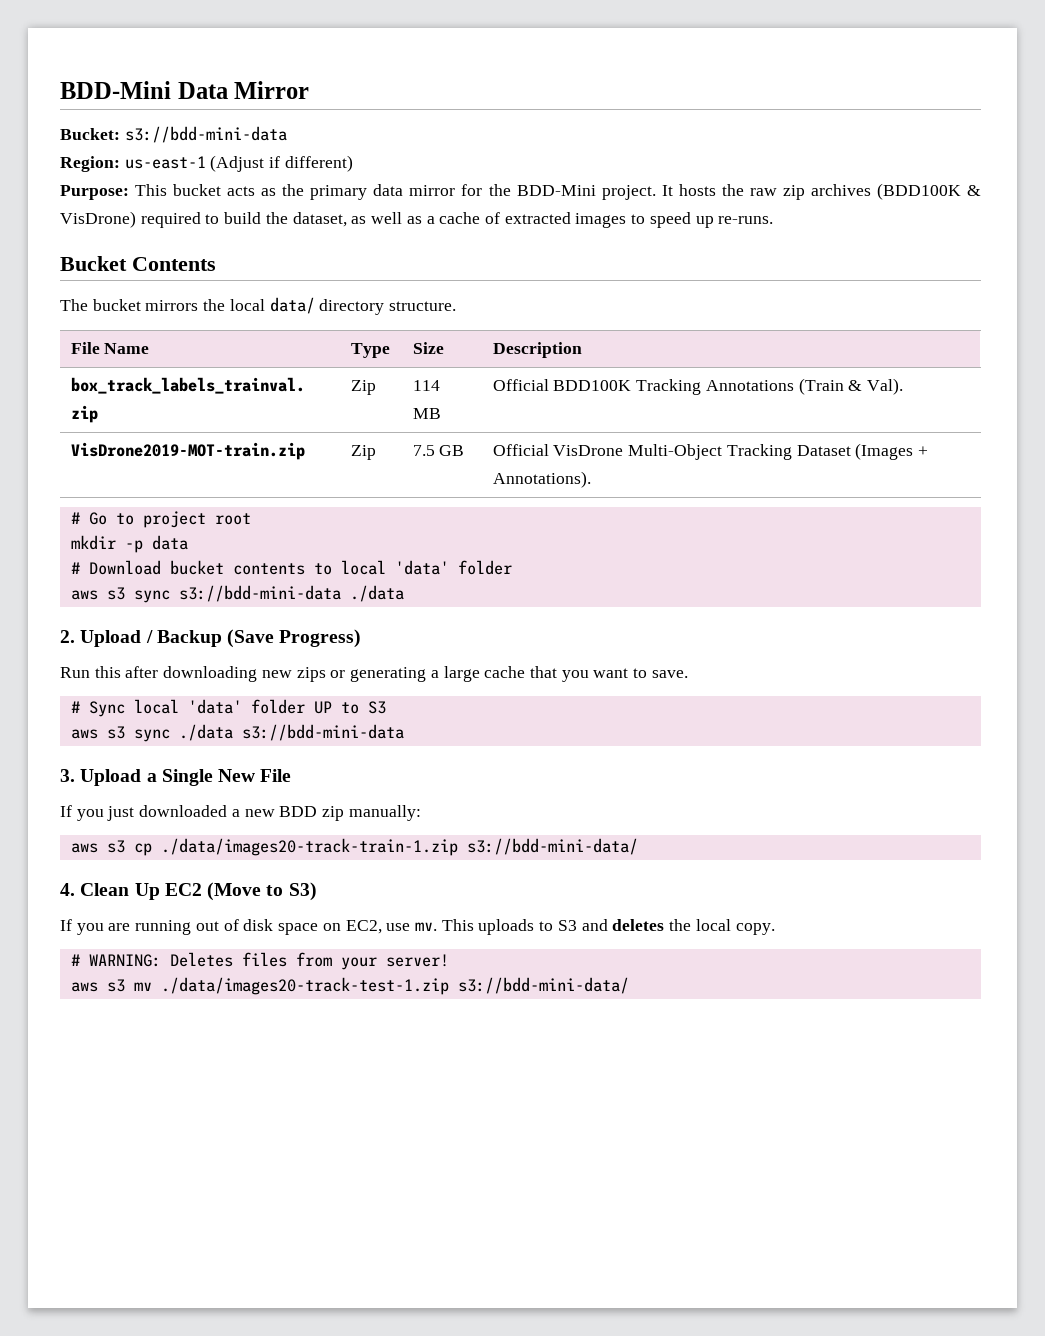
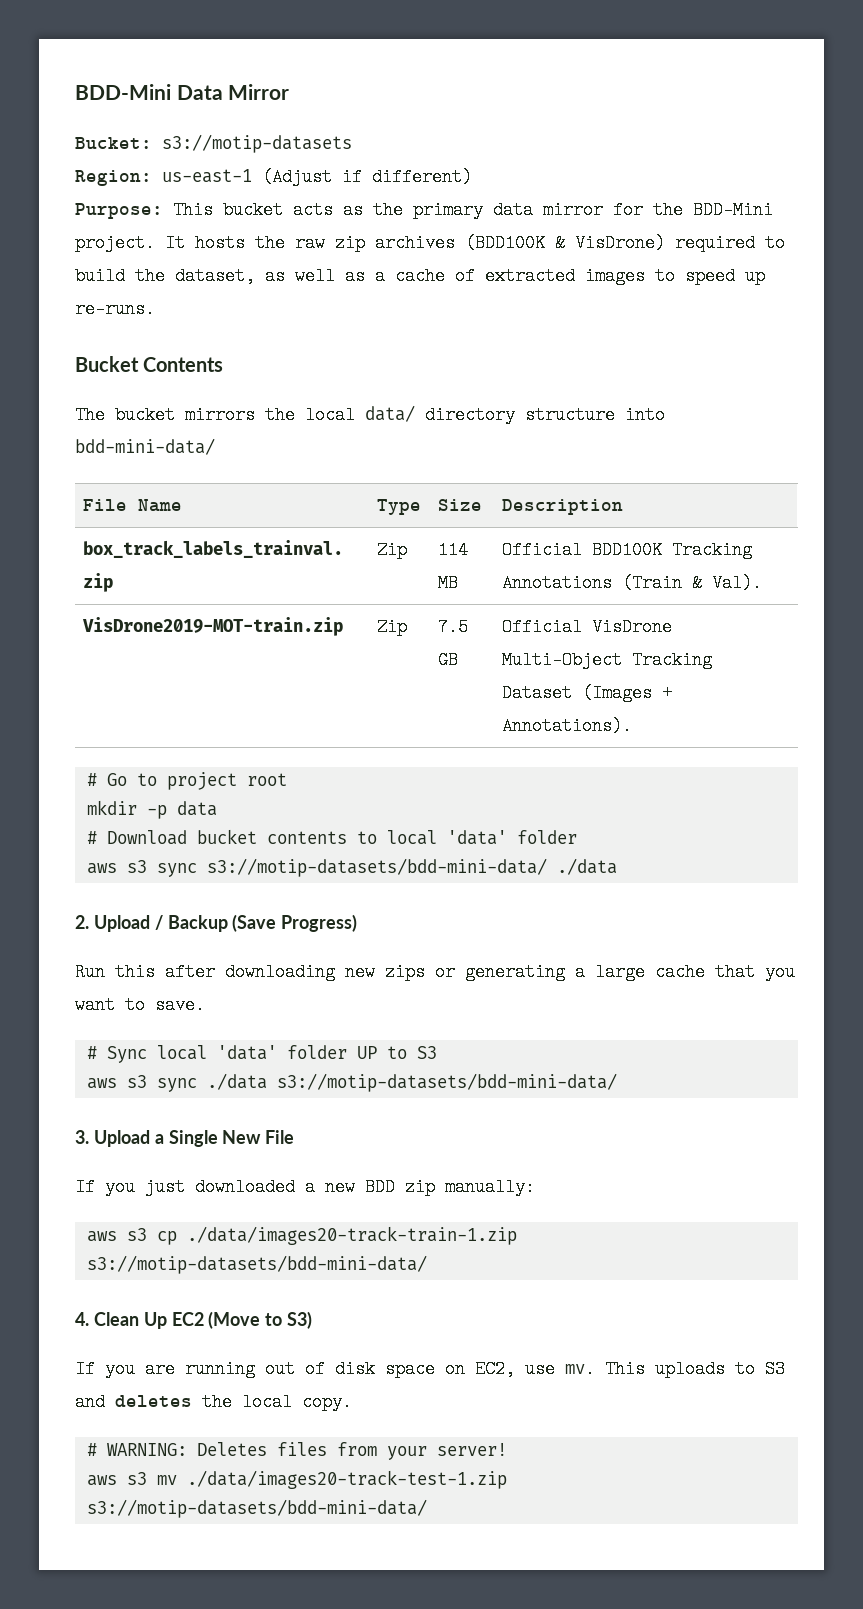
- Bucket: s3://bdd-mini-data
+ Bucket: s3://motip-datasets
- The bucket mirrors the local data/ directory structure.
+ The bucket mirrors the local data/ directory structure into bdd-mini-data/
- aws s3 sync s3://bdd-mini-data ./data
+ aws s3 sync s3://motip-datasets/bdd-mini-data/ ./data
- aws s3 sync ./data s3://bdd-mini-data
+ aws s3 sync ./data s3://motip-datasets/bdd-mini-data/
- aws s3 cp ./data/images20-track-train-1.zip s3://bdd-mini-data/
+ aws s3 cp ./data/images20-track-train-1.zip s3://motip-datasets/bdd-mini-data/
- aws s3 mv ./data/images20-track-test-1.zip s3://bdd-mini-data/
+ aws s3 mv ./data/images20-track-test-1.zip s3://motip-datasets/bdd-mini-data/

